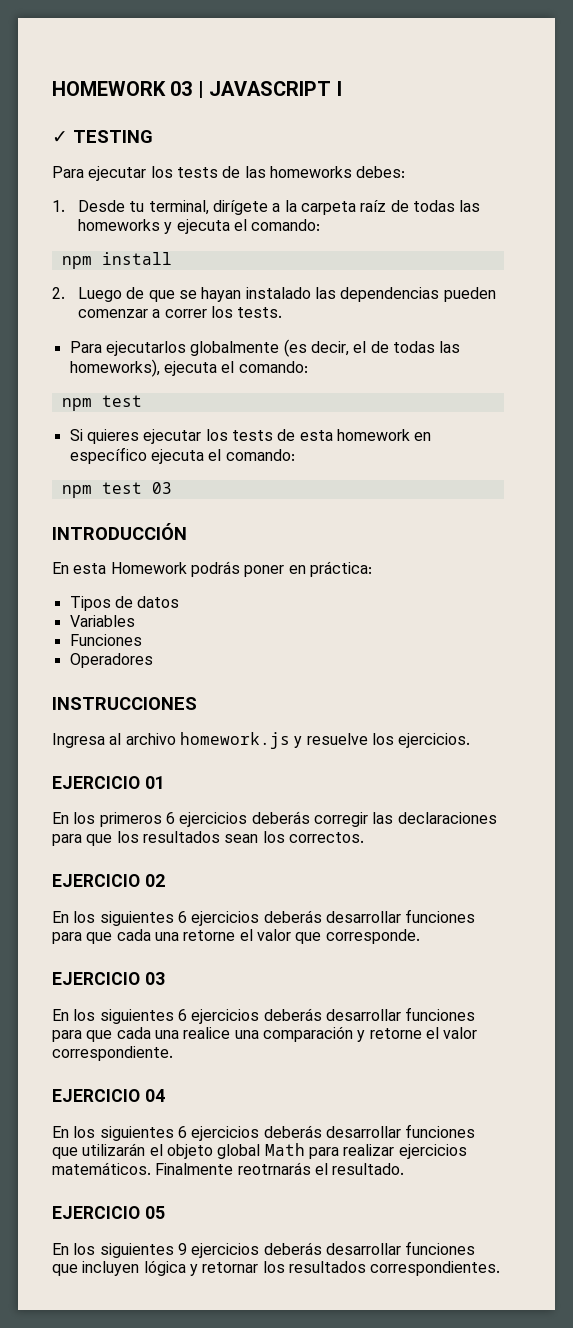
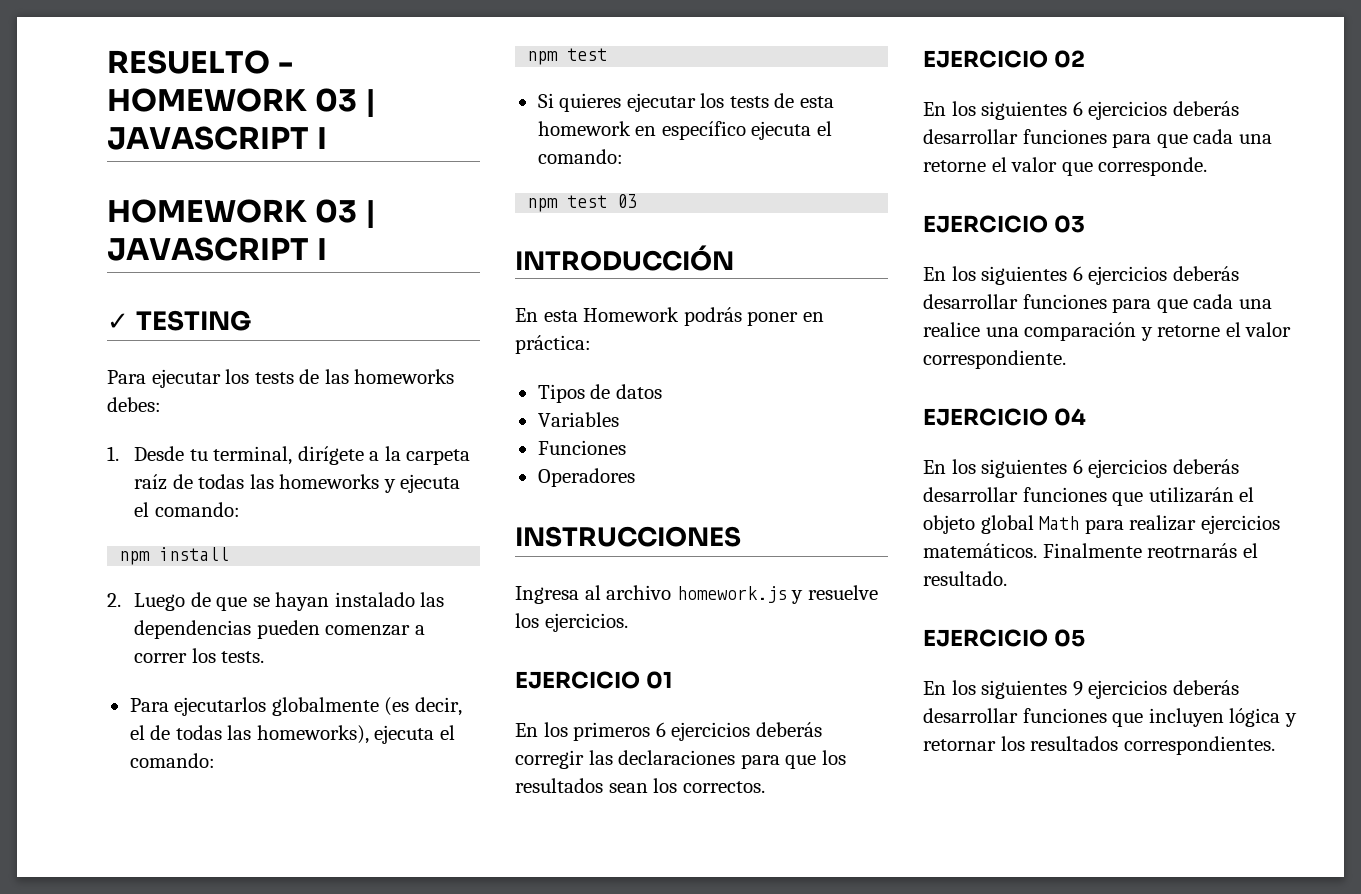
+ RESUELTO - HOMEWORK 03 | JAVASCRIPT I

